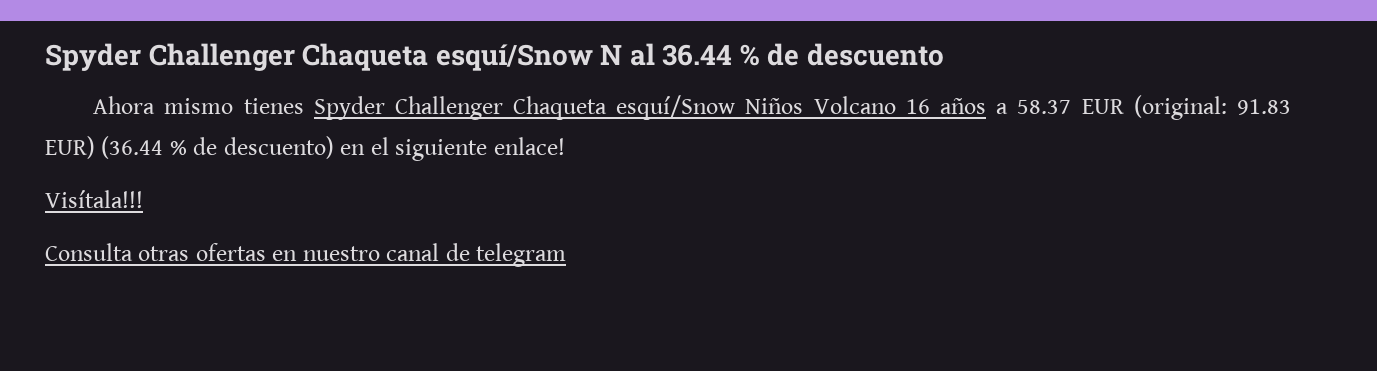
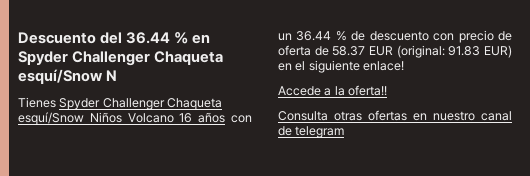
- Spyder Challenger Chaqueta esquí/Snow N al 36.44 % de descuento
- Ahora mismo tienes Spyder Challenger Chaqueta esquí/Snow Niños Volcano 16 años a 58.37 EUR (original: 91.83 EUR) (36.44 % de descuento) en el siguiente enlace!
+ Descuento del 36.44 % en Spyder Challenger Chaqueta esquí/Snow N
+ Tienes Spyder Challenger Chaqueta esquí/Snow Niños Volcano 16 años con un 36.44 % de descuento con precio de oferta de 58.37 EUR (original: 91.83 EUR) en el siguiente enlace!
- Visítala!!!
+ Accede a la oferta!!

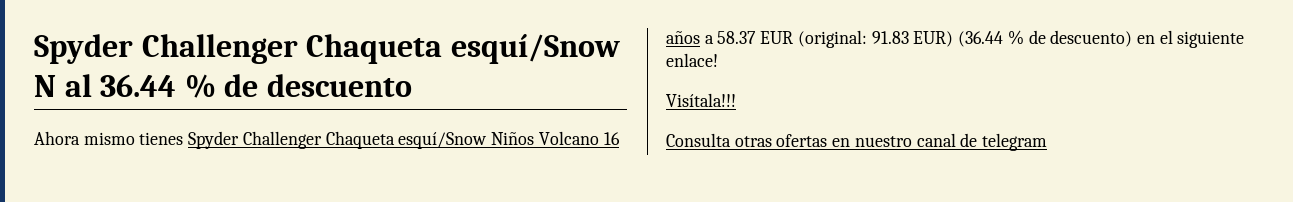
- Descuento del 36.44 % en Spyder Challenger Chaqueta esquí/Snow N
- Tienes Spyder Challenger Chaqueta esquí/Snow Niños Volcano 16 años con un 36.44 % de descuento con precio de oferta de 58.37 EUR (original: 91.83 EUR) en el siguiente enlace!
+ Spyder Challenger Chaqueta esquí/Snow N al 36.44 % de descuento
+ Ahora mismo tienes Spyder Challenger Chaqueta esquí/Snow Niños Volcano 16 años a 58.37 EUR (original: 91.83 EUR) (36.44 % de descuento) en el siguiente enlace!
- Accede a la oferta!!
+ Visítala!!!

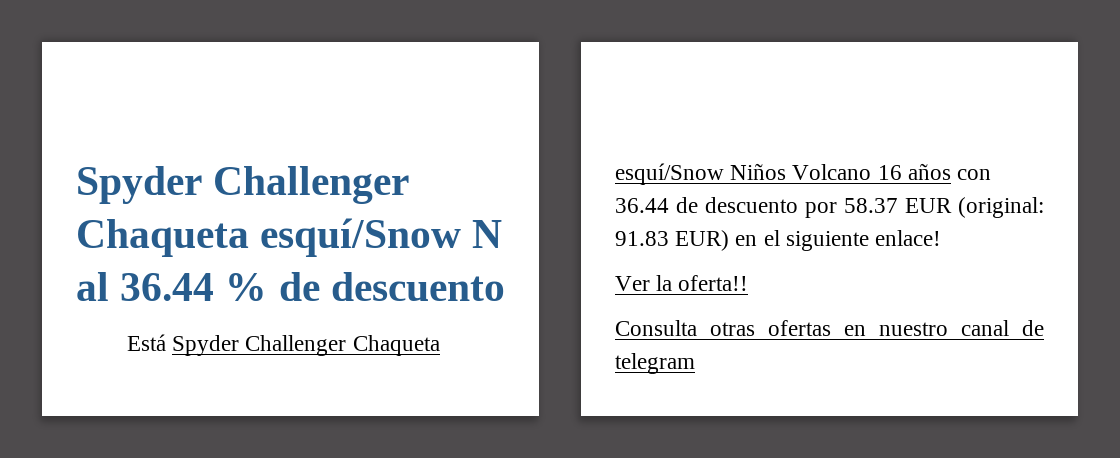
- Ahora mismo tienes Spyder Challenger Chaqueta esquí/Snow Niños Volcano 16 años a 58.37 EUR (original: 91.83 EUR) (36.44 % de descuento) en el siguiente enlace!
+ Está Spyder Challenger Chaqueta esquí/Snow Niños Volcano 16 años con 36.44 de descuento por 58.37 EUR (original: 91.83 EUR) en el siguiente enlace!
- Visítala!!!
+ Ver la oferta!!

